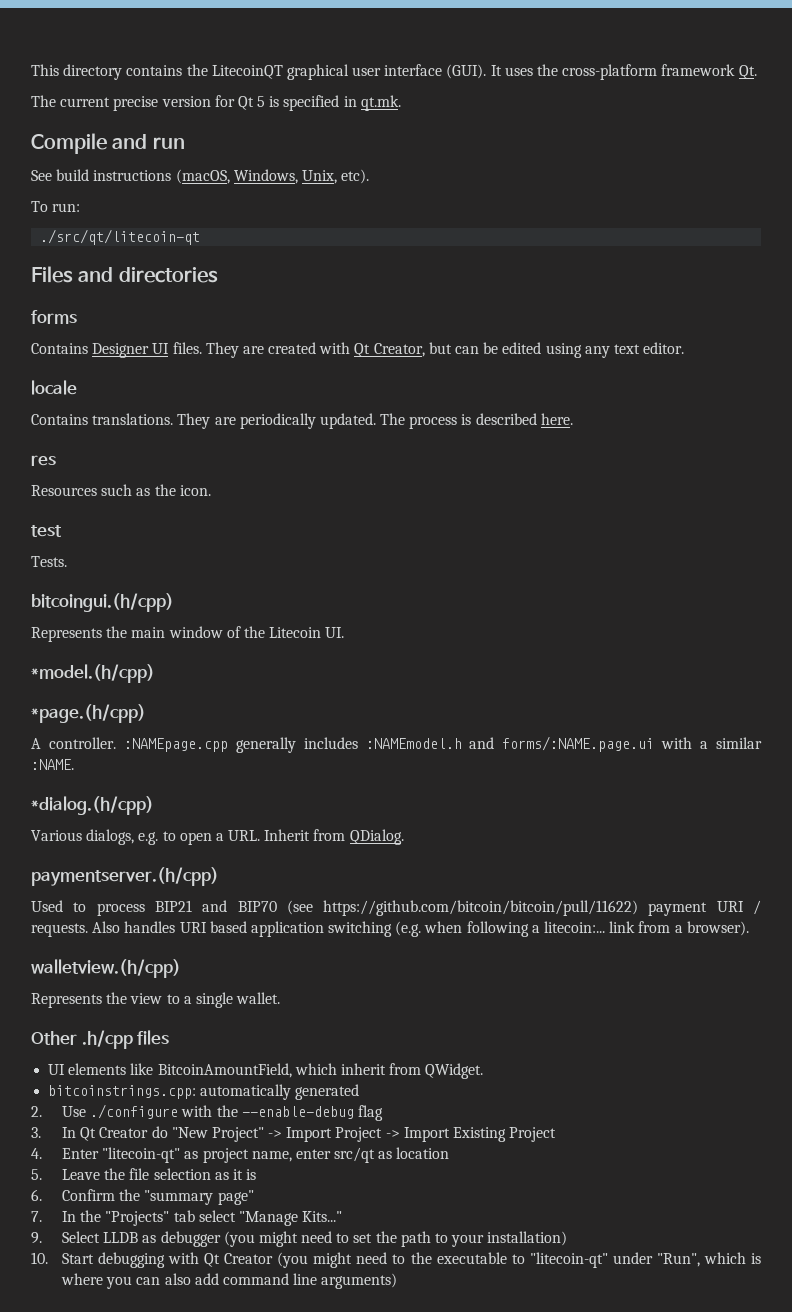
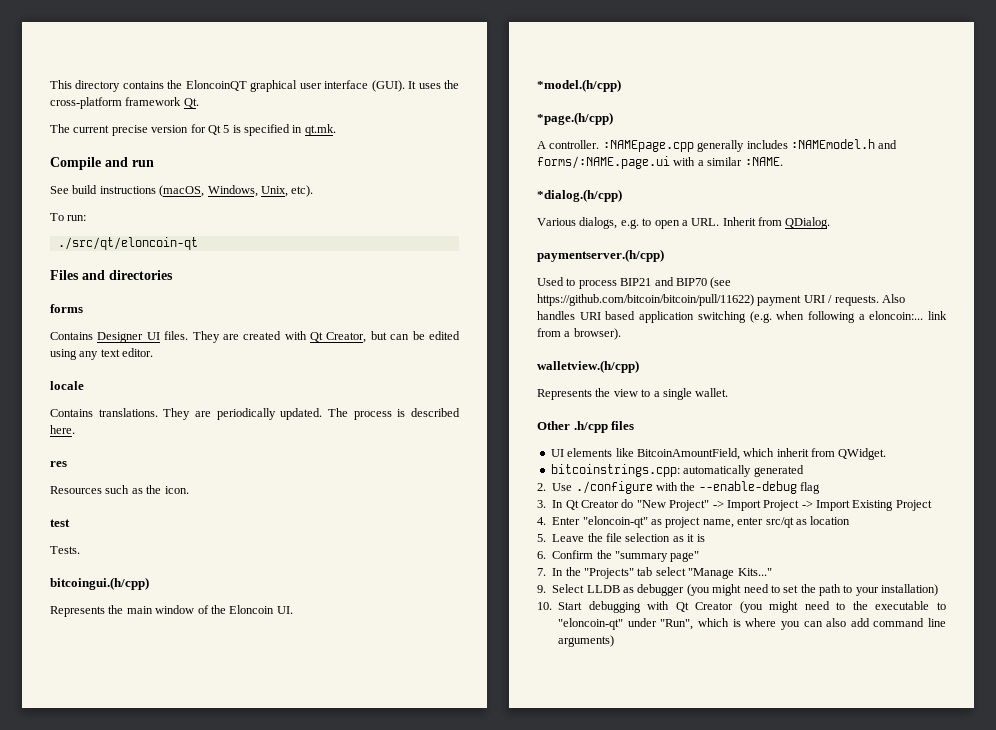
- This directory contains the LitecoinQT graphical user interface (GUI).
+ This directory contains the EloncoinQT graphical user interface (GUI).
- ./src/qt/litecoin-qt
+ ./src/qt/eloncoin-qt
- Represents the main window of the Litecoin UI.
+ Represents the main window of the Eloncoin UI.
- Also handles URI based application switching (e.g. when following a litecoin:... link from a browser).
+ Also handles URI based application switching (e.g. when following a eloncoin:... link from a browser).
- 4. Enter "litecoin-qt" as project name, enter src/qt as location
+ 4. Enter "eloncoin-qt" as project name, enter src/qt as location
- 10. Start debugging with Qt Creator (you might need to the executable to "litecoin-qt" under "Run", which is where you can also add command line arguments)
+ 10. Start debugging with Qt Creator (you might need to the executable to "eloncoin-qt" under "Run", which is where you can also add command line arguments)

